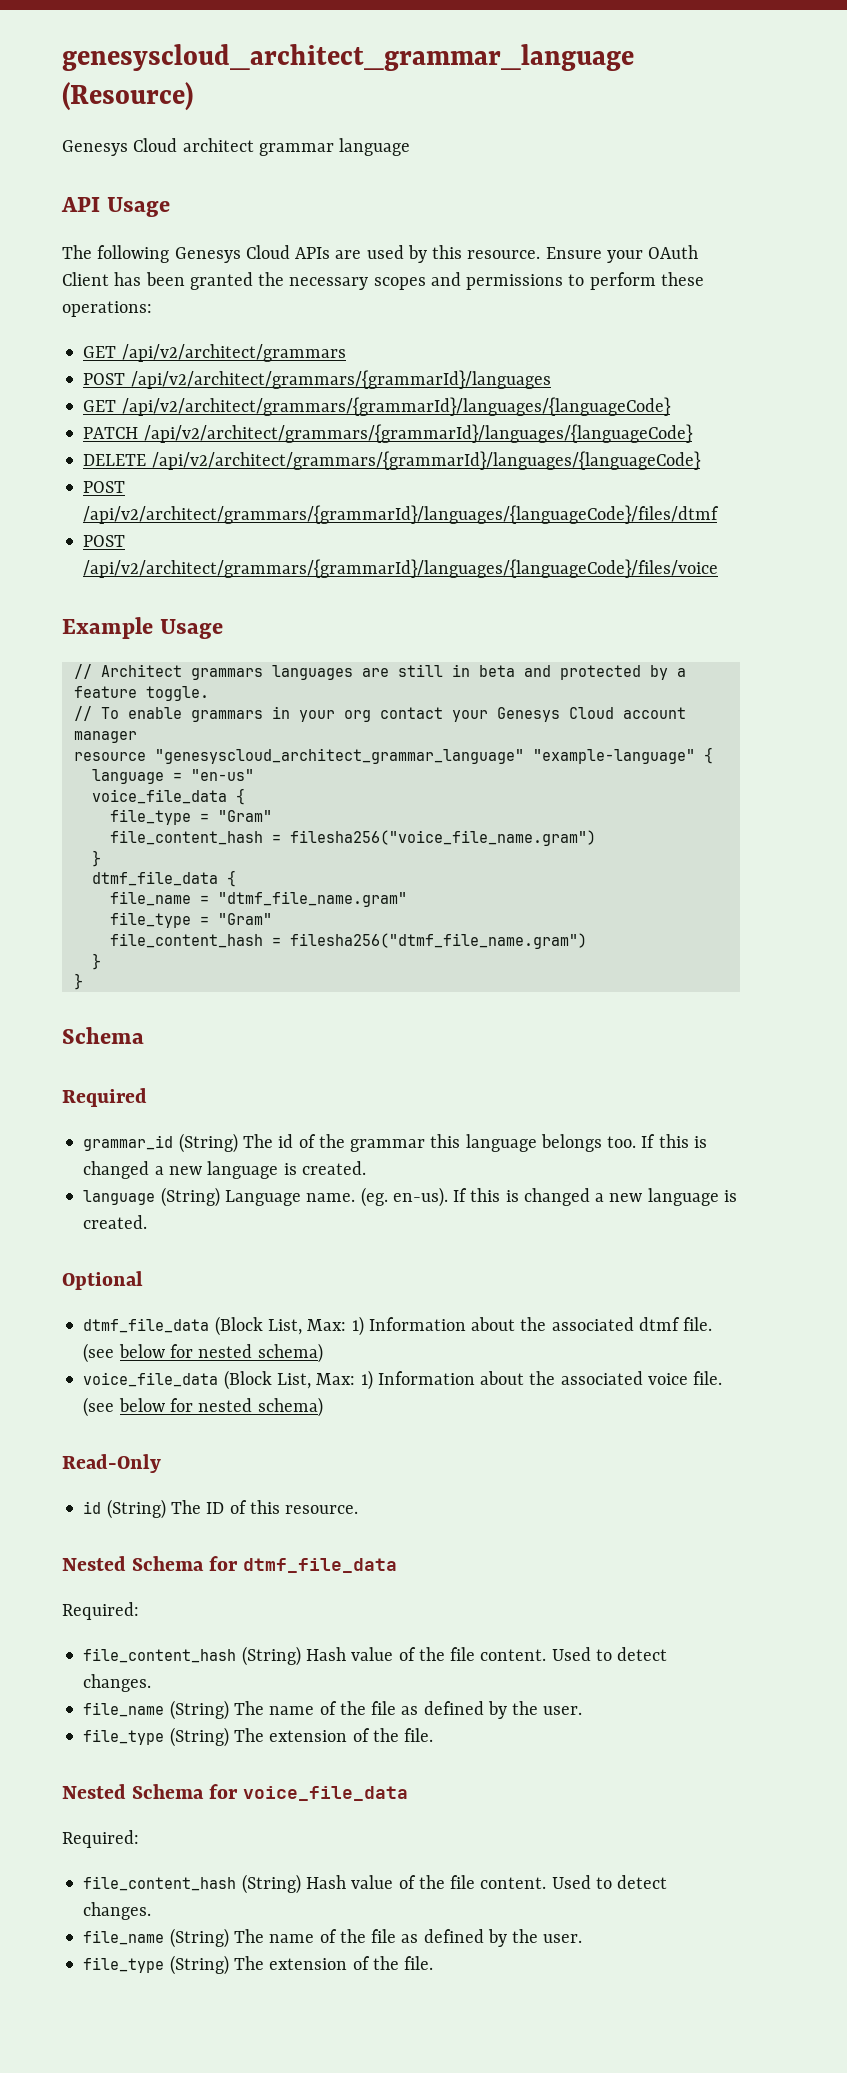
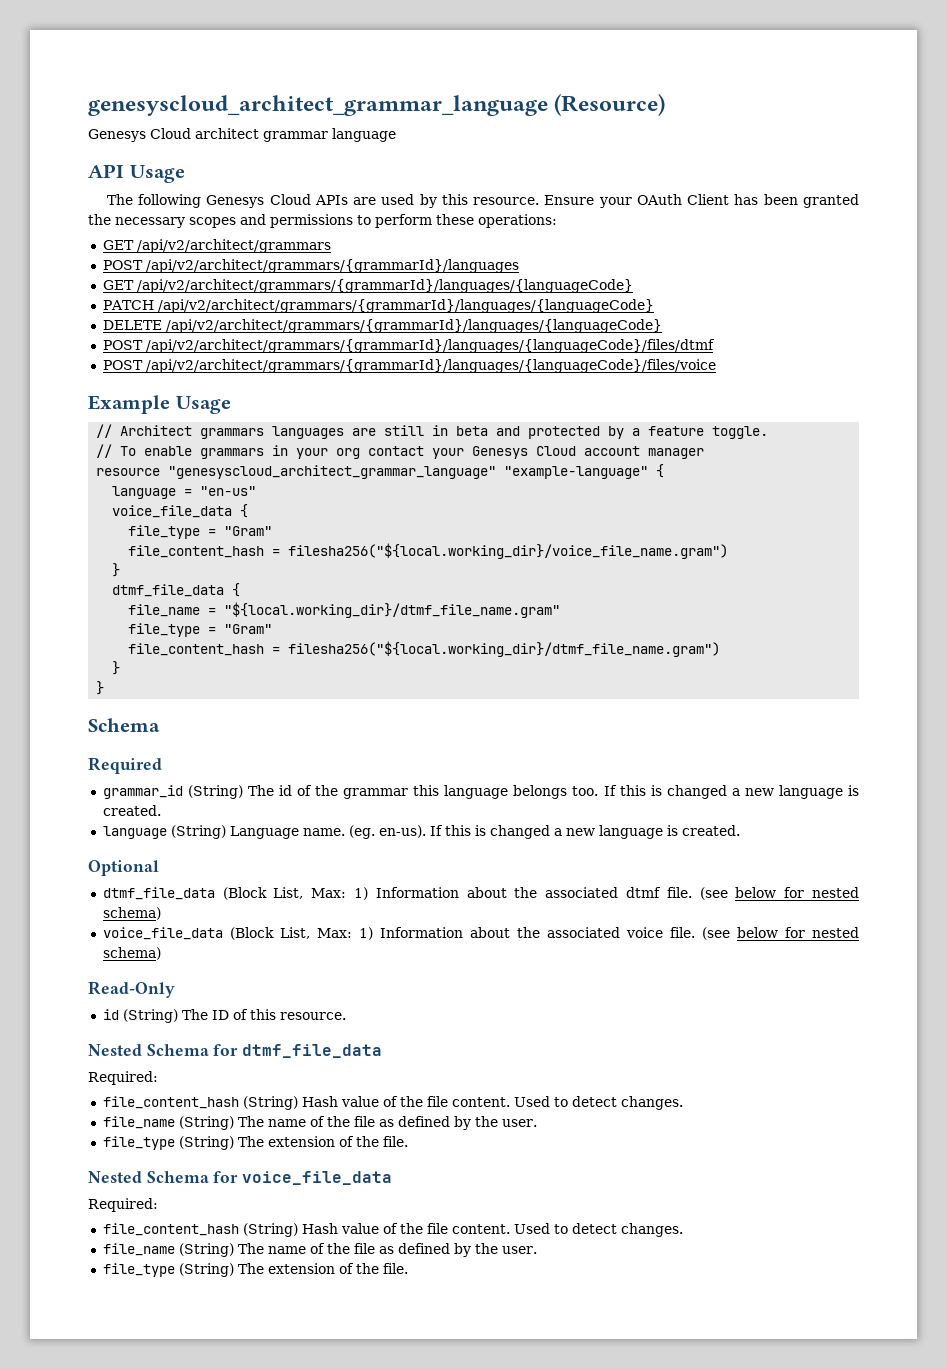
- file_content_hash = filesha256("voice_file_name.gram")
+ file_content_hash = filesha256("${local.working_dir}/voice_file_name.gram")
- file_name = "dtmf_file_name.gram"
+ file_name = "${local.working_dir}/dtmf_file_name.gram"
  file_type = "Gram"
- file_content_hash = filesha256("dtmf_file_name.gram")
+ file_content_hash = filesha256("${local.working_dir}/dtmf_file_name.gram")

